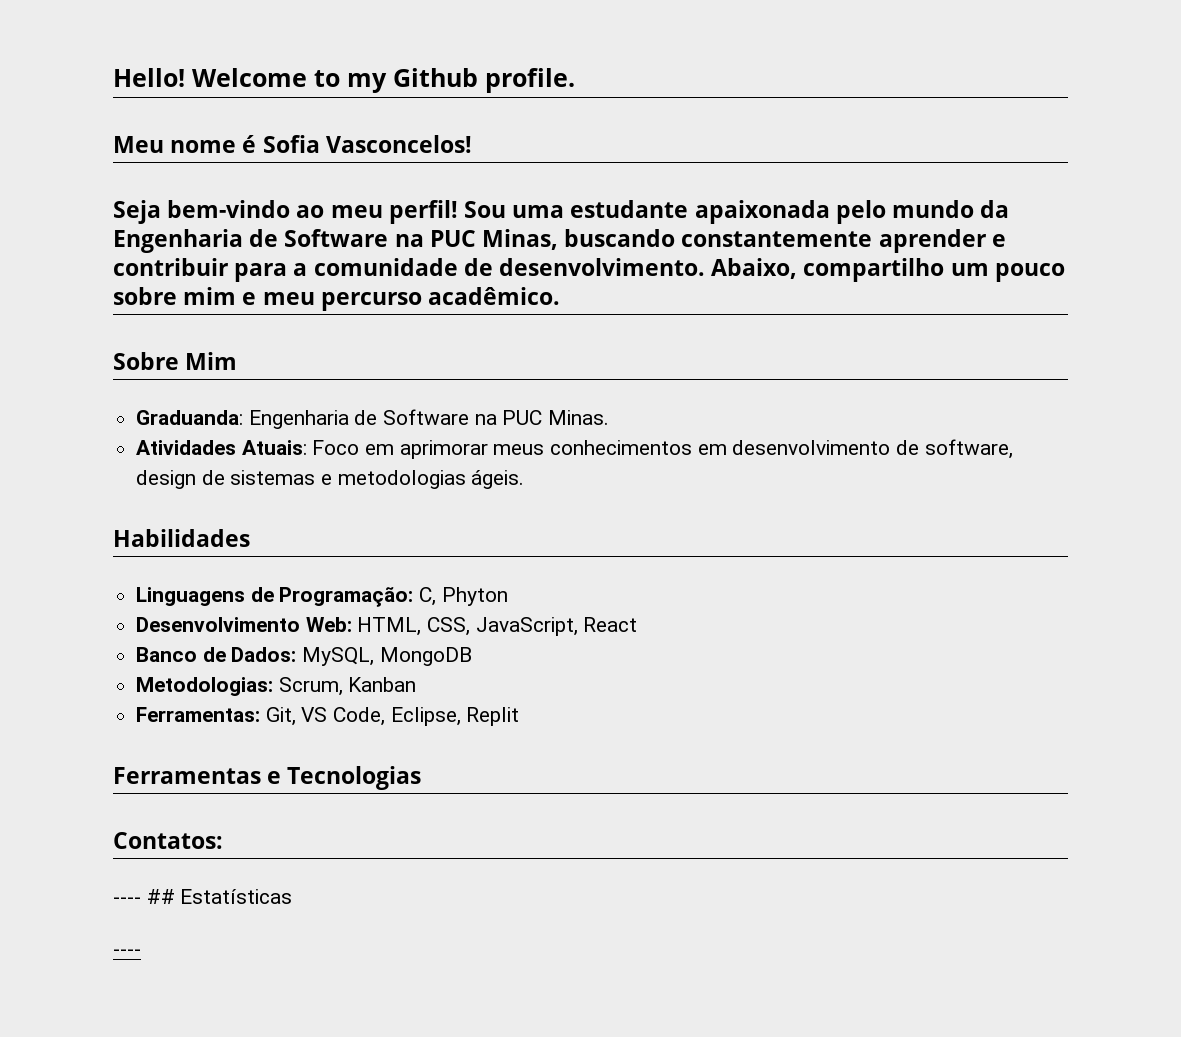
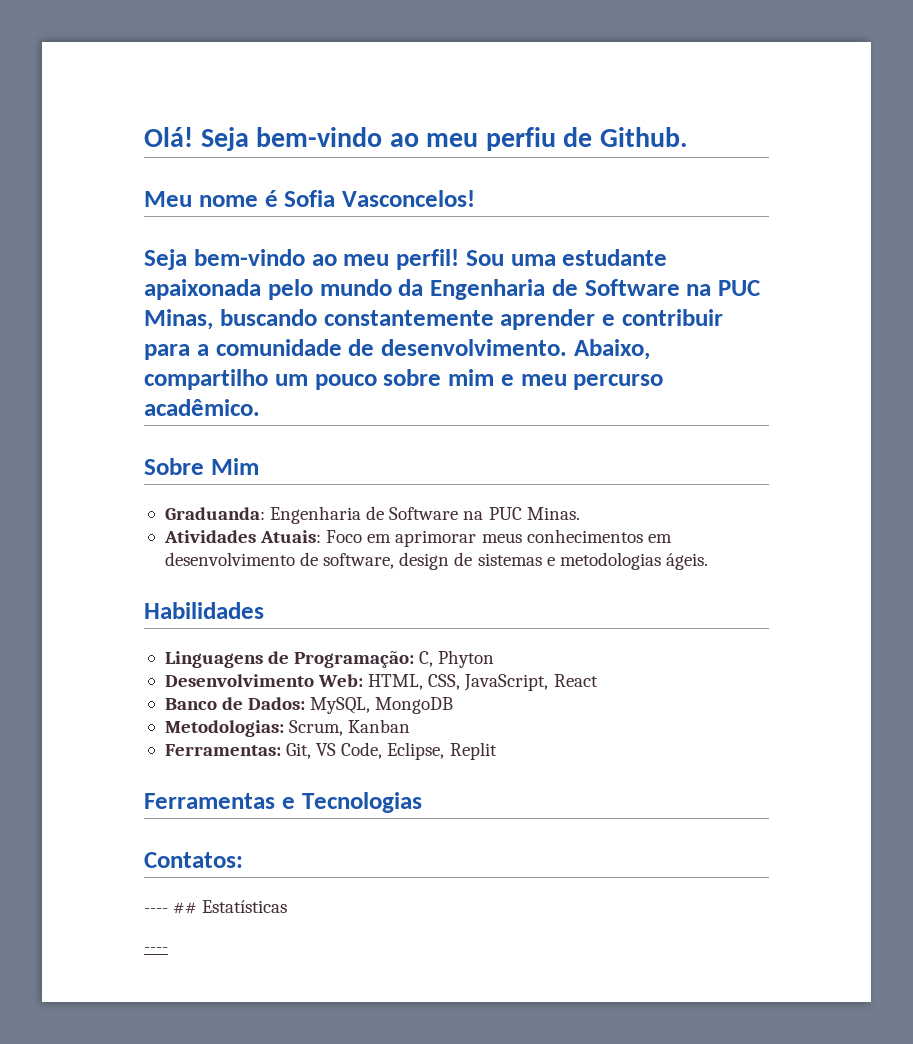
- Hello! Welcome to my Github profile.
+ Olá! Seja bem-vindo ao meu perfiu de Github.

